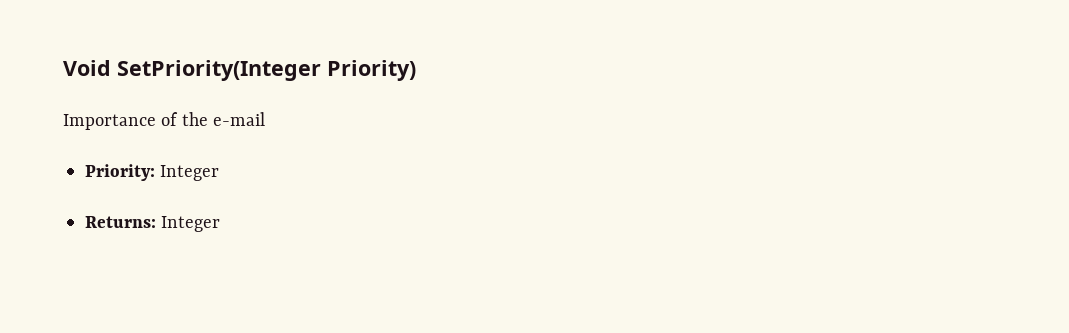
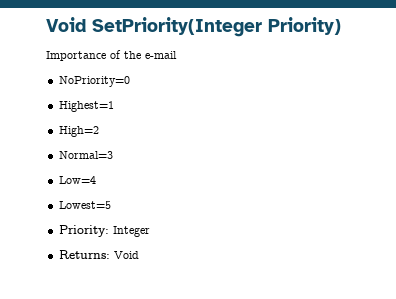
+ NoPriority=0
+ Highest=1
+ High=2
+ Normal=3
+ Low=4
+ Lowest=5
- Returns: Integer
+ Returns: Void

